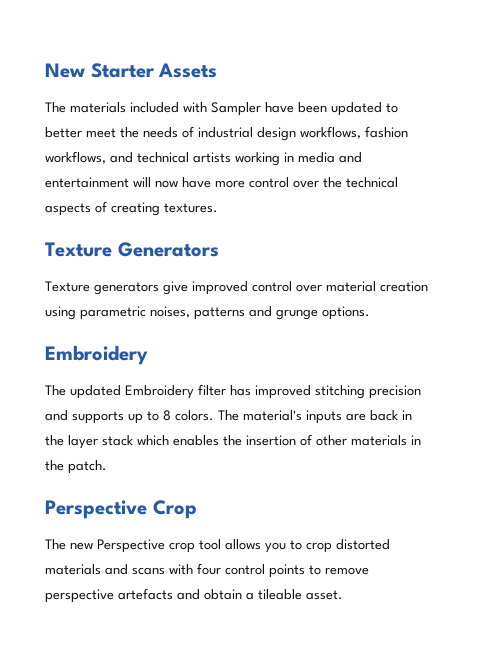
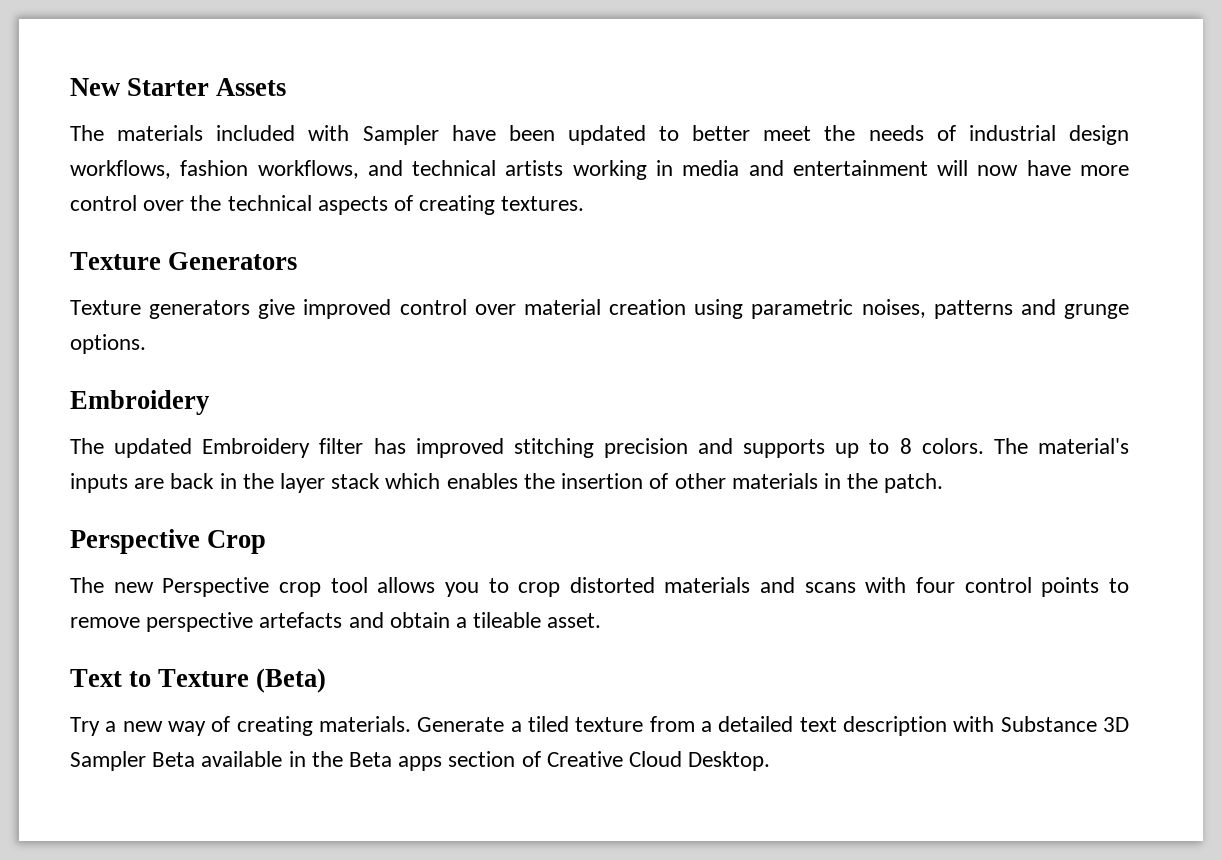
+ Text to Texture (Beta)
+ Try a new way of creating materials. Generate a tiled texture from a detailed text description with Substance 3D Sampler Beta available in the Beta apps section of Creative Cloud Desktop.

